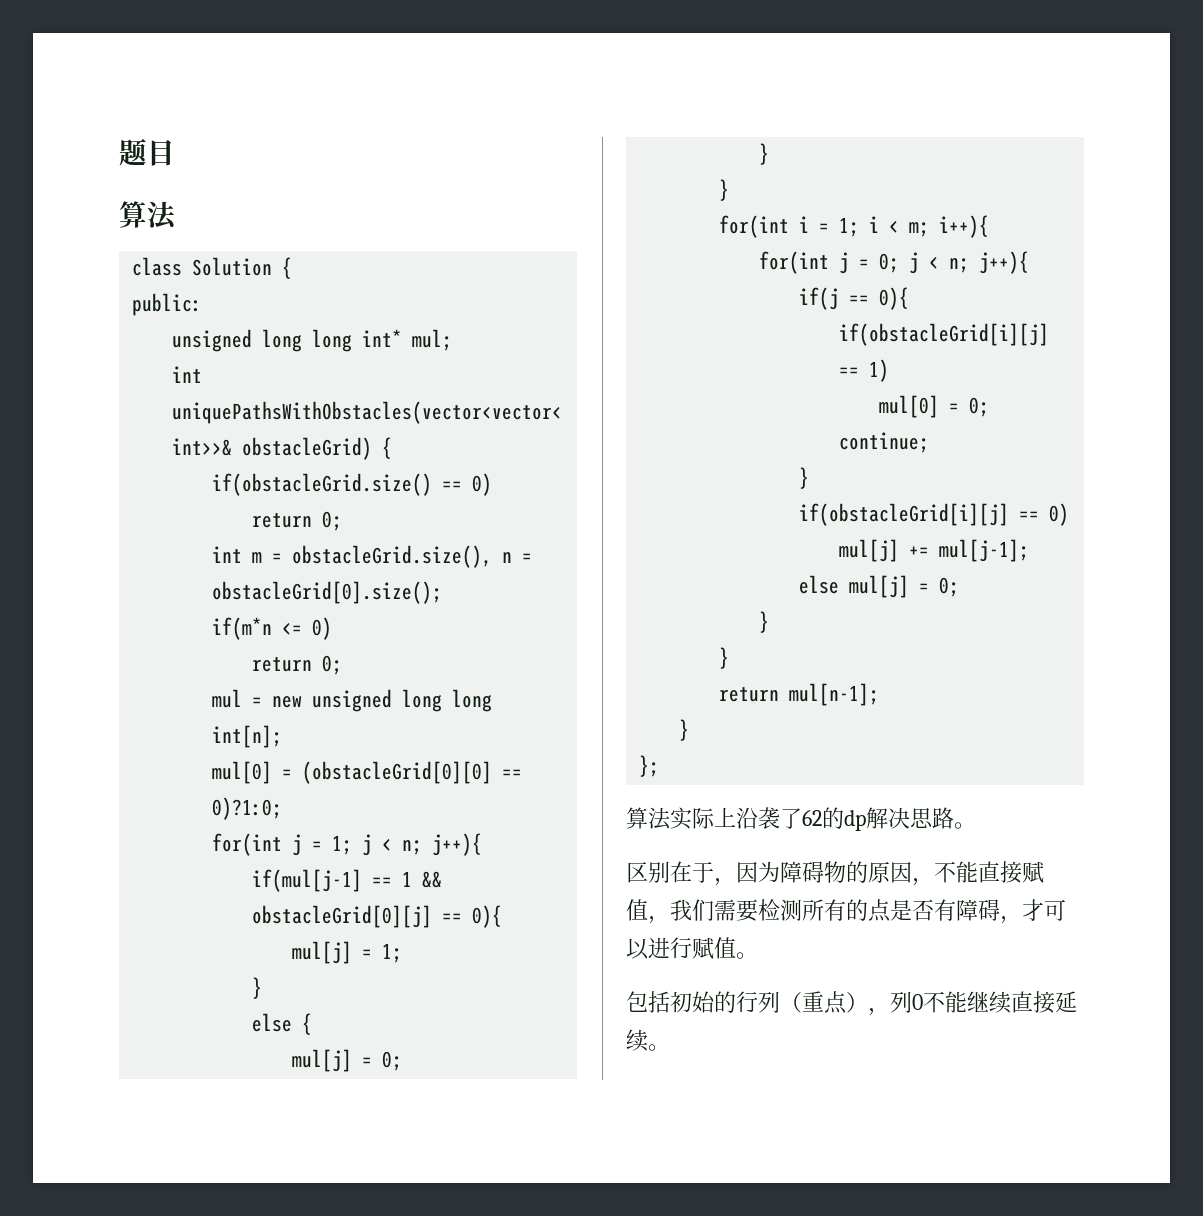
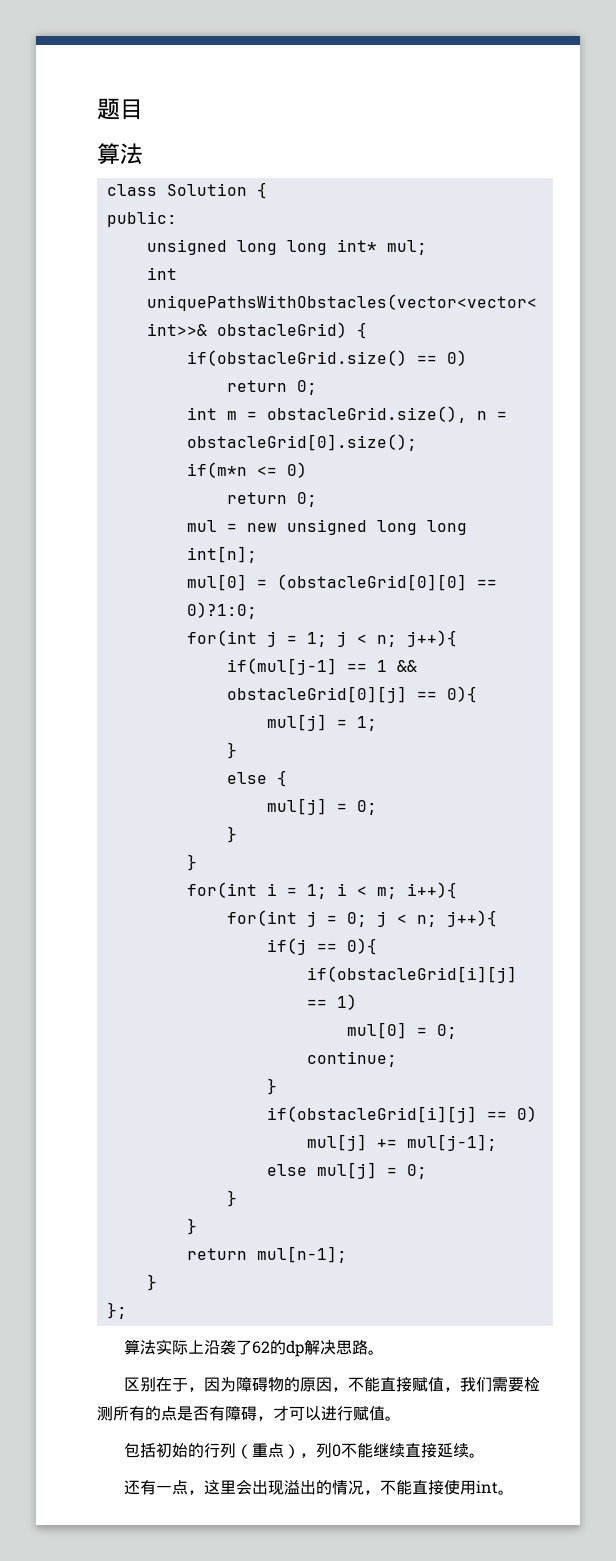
+ 还有一点，这里会出现溢出的情况，不能直接使用int。

